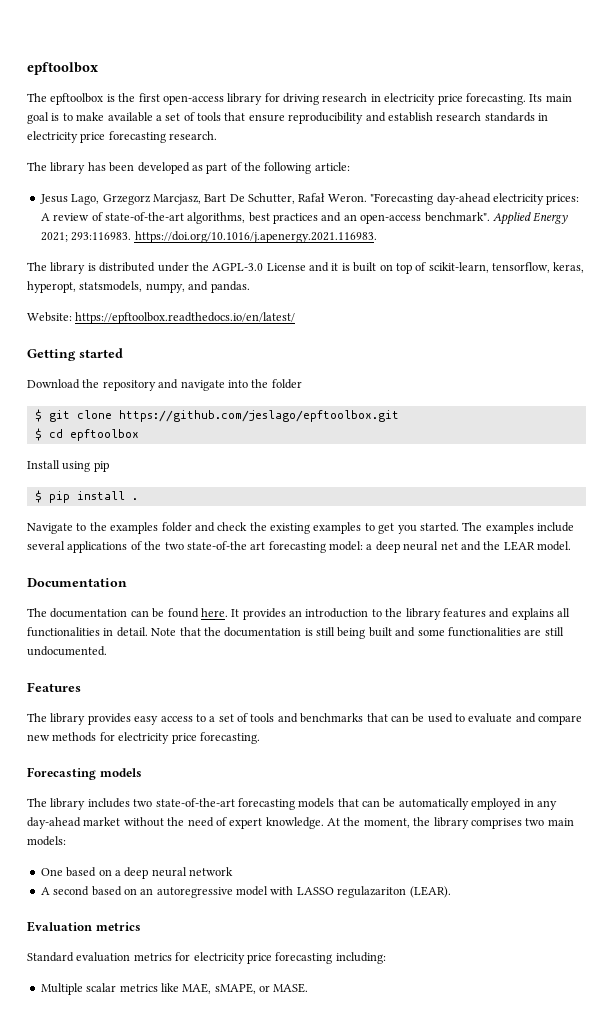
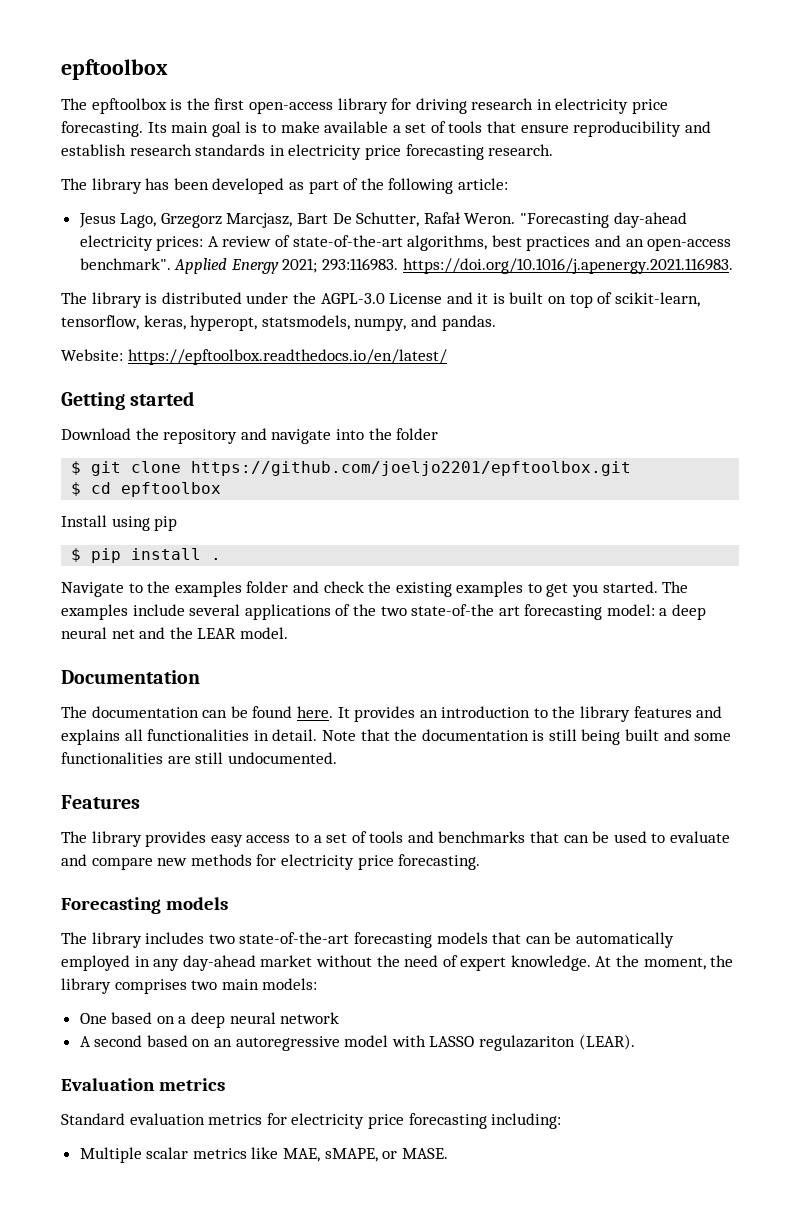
- $ git clone https://github.com/jeslago/epftoolbox.git
+ $ git clone https://github.com/joeljo2201/epftoolbox.git

